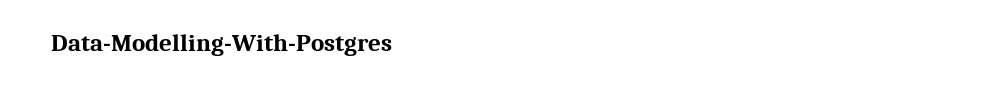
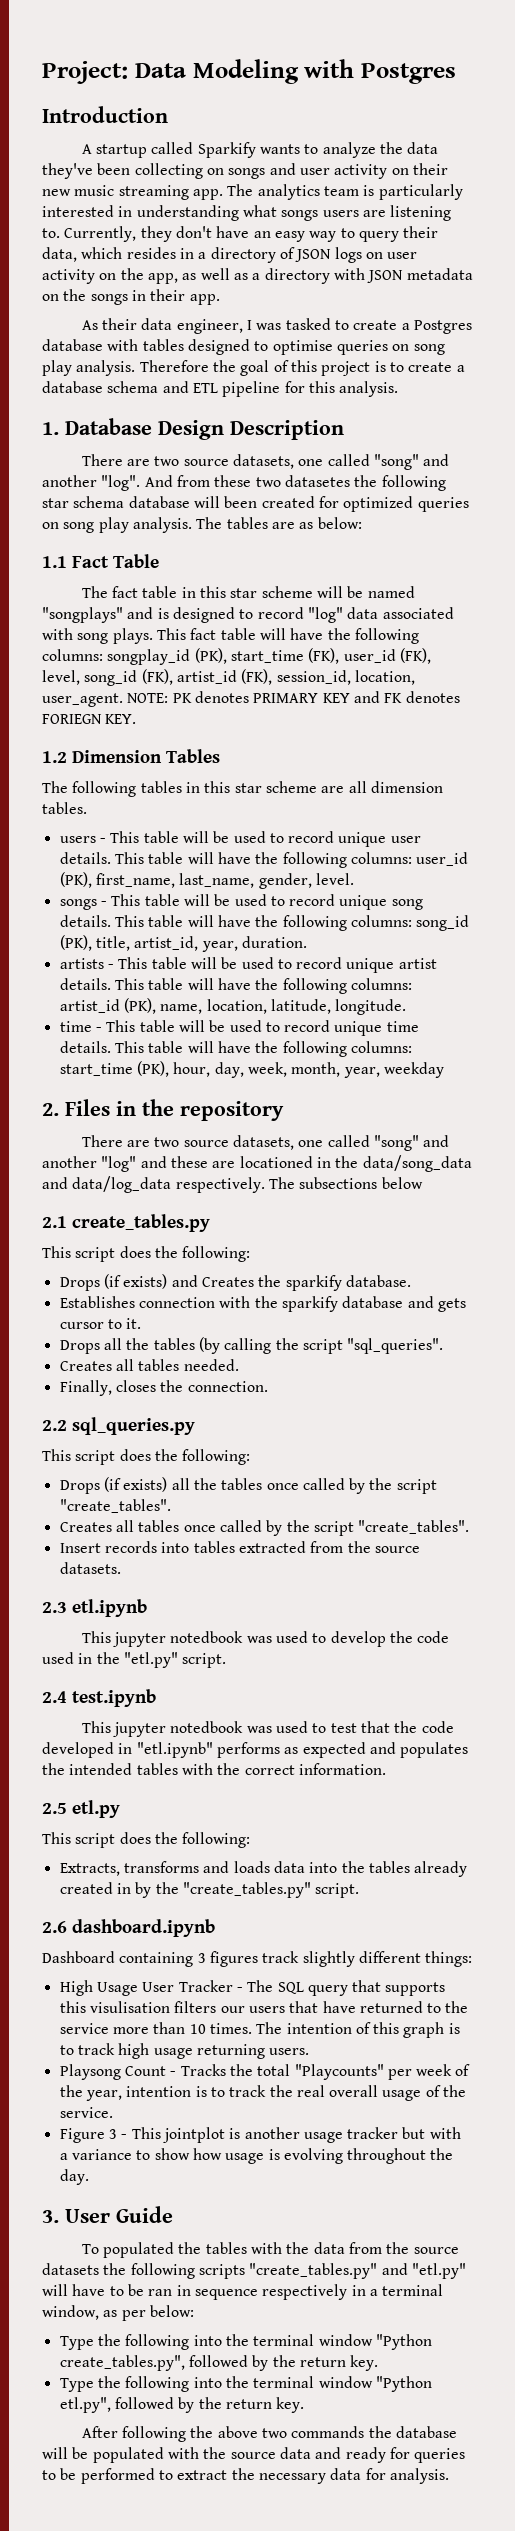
- Data-Modelling-With-Postgres
+ Project: Data Modeling with Postgres
+ Introduction
+ A startup called Sparkify wants to analyze the data they've been collecting on songs and user activity on their new music streaming app. The analytics team is particularly interested in understanding what songs users are listening to. Currently, they don't have an easy way to query their data, which resides in a directory of JSON logs on user activity on the app, as well as a directory with JSON metadata on the songs in their app.
+ As their data engineer, I was tasked to create a Postgres database with tables designed to optimise queries on song play analysis. Therefore the goal of this project is to create a database schema and ETL pipeline for this analysis.
+ 1. Database Design Description
+ There are two source datasets, one called "song" and another "log". And from these two datasetes the following star schema database will been created for optimized queries on song play analysis. The tables are as below:
+ 1.1 Fact Table
+ The fact table in this star scheme will be named "songplays" and is designed to record "log" data associated with song plays. This fact table will have the following columns: songplay_id (PK), start_time (FK), user_id (FK), level, song_id (FK), artist_id (FK), session_id, location, user_agent. NOTE: PK denotes PRIMARY KEY and FK denotes FORIEGN KEY.
+ 1.2 Dimension Tables
+ The following tables in this star scheme are all dimension tables.
+ users - This table will be used to record unique user details. This table will have the following columns: user_id (PK), first_name, last_name, gender, level.
+ songs - This table will be used to record unique song details. This table will have the following columns: song_id (PK), title, artist_id, year, duration.
+ artists - This table will be used to record unique artist details. This table will have the following columns: artist_id (PK), name, location, latitude, longitude.
+ time - This table will be used to record unique time details. This table will have the following columns: start_time (PK), hour, day, week, month, year, weekday
+ 2. Files in the repository
+ There are two source datasets, one called "song" and another "log" and these are locationed in the data/song_data and data/log_data respectively. The subsections below
+ 2.1 create_tables.py
+ This script does the following:
+ Drops (if exists) and Creates the sparkify database.
+ Establishes connection with the sparkify database and gets cursor to it.
+ Drops all the tables (by calling the script "sql_queries".
+ Creates all tables needed.
+ Finally, closes the connection.
+ 2.2 sql_queries.py
+ This script does the following:
+ Drops (if exists) all the tables once called by the script "create_tables".
+ Creates all tables once called by the script "create_tables".
+ Insert records into tables extracted from the source datasets.
+ 2.3 etl.ipynb
+ This jupyter notedbook was used to develop the code used in the "etl.py" script.
+ 2.4 test.ipynb
+ This jupyter notedbook was used to test that the code developed in "etl.ipynb" performs as expected and populates the intended tables with the correct information.
+ 2.5 etl.py
+ This script does the following:
+ Extracts, transforms and loads data into the tables already created in by the "create_tables.py" script.
+ 2.6 dashboard.ipynb
+ Dashboard containing 3 figures track slightly different things:
+ High Usage User Tracker - The SQL query that supports this visulisation filters our users that have returned to the service more than 10 times. The intention of this graph is to track high usage returning users.
+ Playsong Count - Tracks the total "Playcounts" per week of the year, intention is to track the real overall usage of the service.
+ Figure 3 - This jointplot is another usage tracker but with a variance to show how usage is evolving throughout the day.
+ 3. User Guide
+ To populated the tables with the data from the source datasets the following scripts "create_tables.py" and "etl.py" will have to be ran in sequence respectively in a terminal window, as per below:
+ Type the following into the terminal window "Python create_tables.py", followed by the return key.
+ Type the following into the terminal window "Python etl.py", followed by the return key.
+ After following the above two commands the database will be populated with the source data and ready for queries to be performed to extract the necessary data for analysis.

